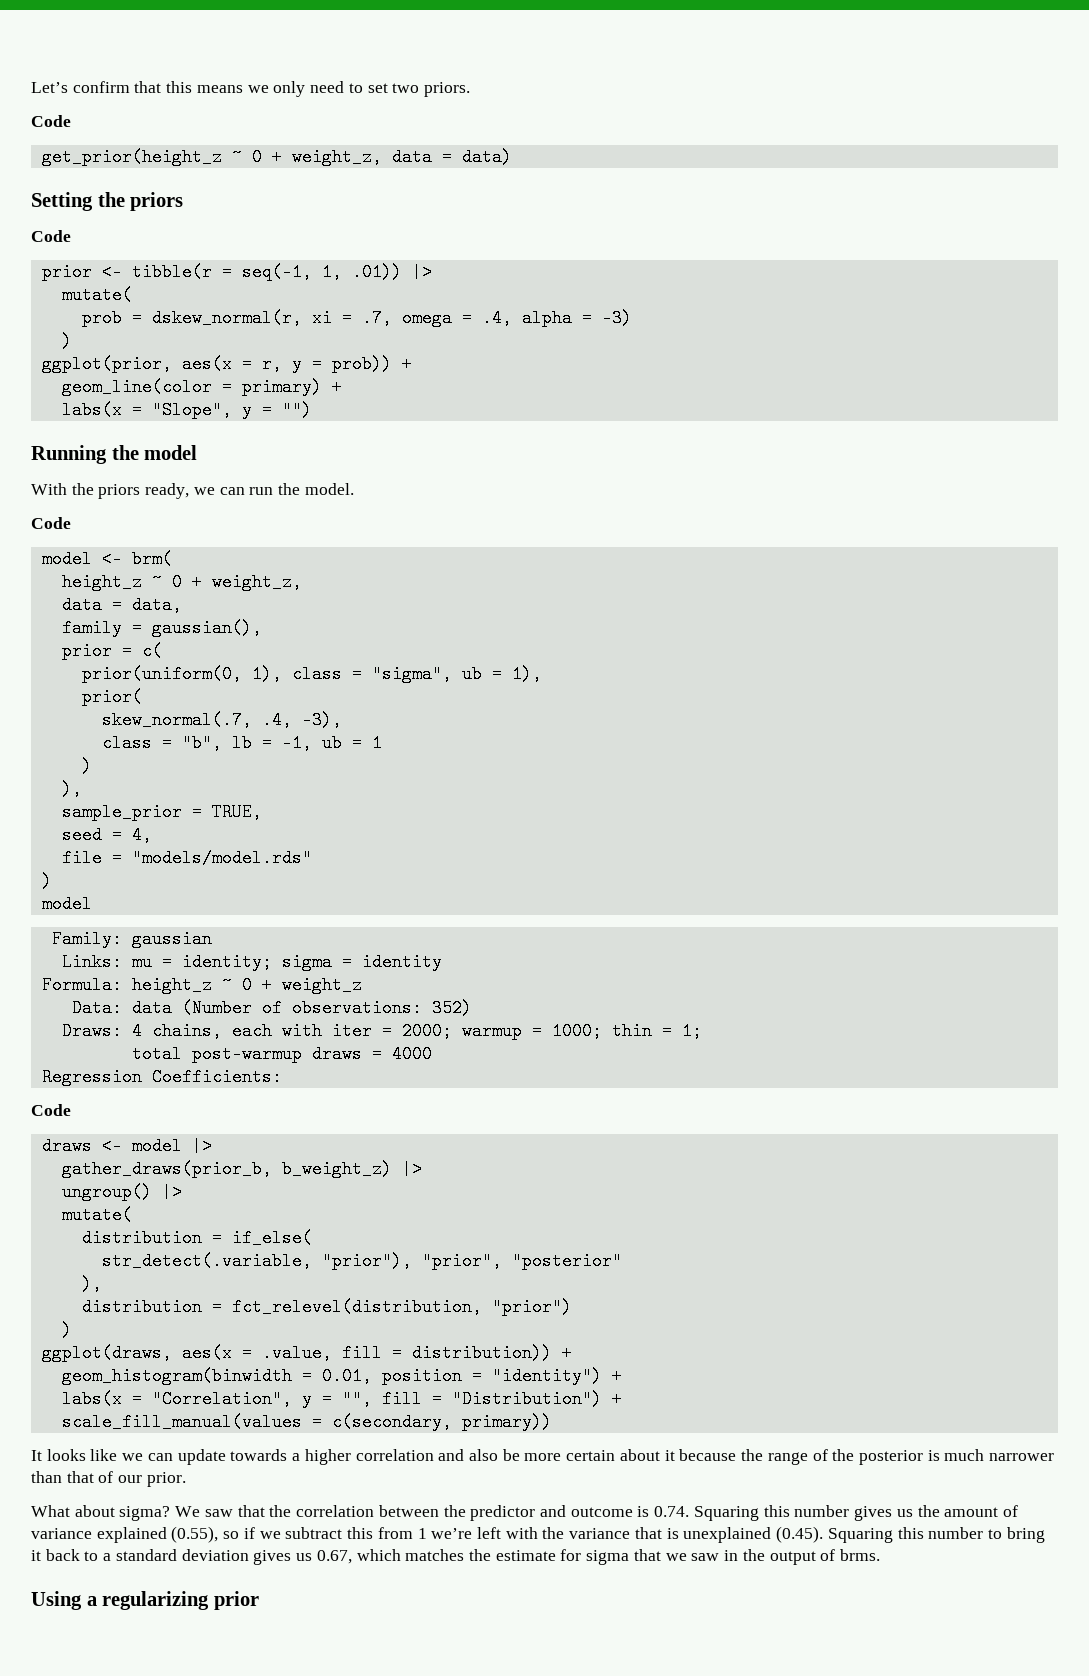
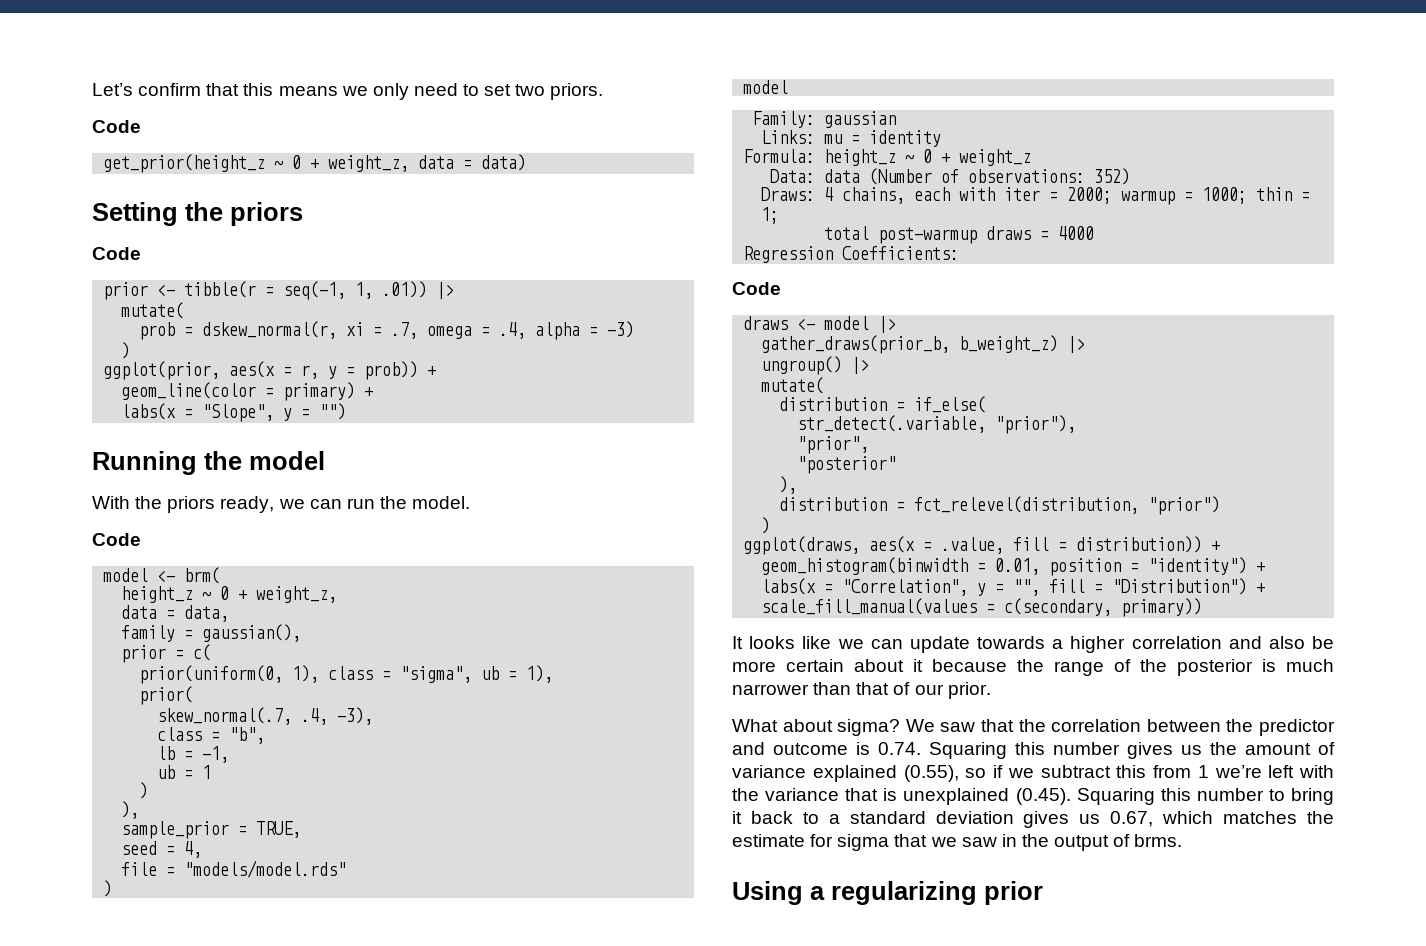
- class = "b", lb = -1, ub = 1
+ class = "b",
+ lb = -1,
+ ub = 1
- Links: mu = identity; sigma = identity
+ Links: mu = identity
- str_detect(.variable, "prior"), "prior", "posterior"
+ str_detect(.variable, "prior"),
+ "prior",
+ "posterior"

